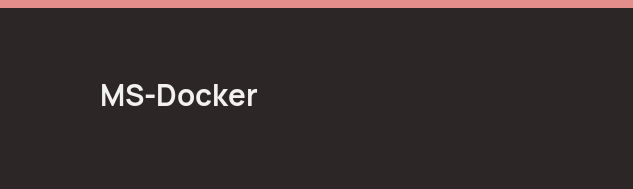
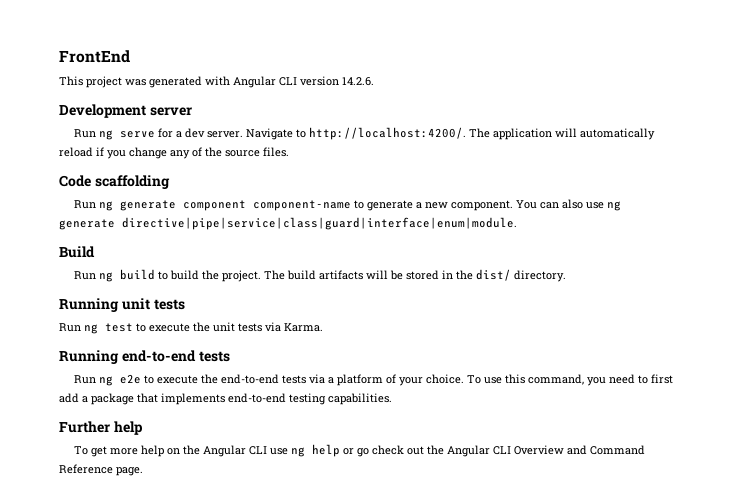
- MS-Docker
+ FrontEnd
+ This project was generated with Angular CLI version 14.2.6.
+ Development server
+ Run ng serve for a dev server. Navigate to http://localhost:4200/. The application will automatically reload if you change any of the source files.
+ Code scaffolding
+ Run ng generate component component-name to generate a new component. You can also use ng generate directive|pipe|service|class|guard|interface|enum|module.
+ Build
+ Run ng build to build the project. The build artifacts will be stored in the dist/ directory.
+ Running unit tests
+ Run ng test to execute the unit tests via Karma.
+ Running end-to-end tests
+ Run ng e2e to execute the end-to-end tests via a platform of your choice. To use this command, you need to first add a package that implements end-to-end testing capabilities.
+ Further help
+ To get more help on the Angular CLI use ng help or go check out the Angular CLI Overview and Command Reference page.

